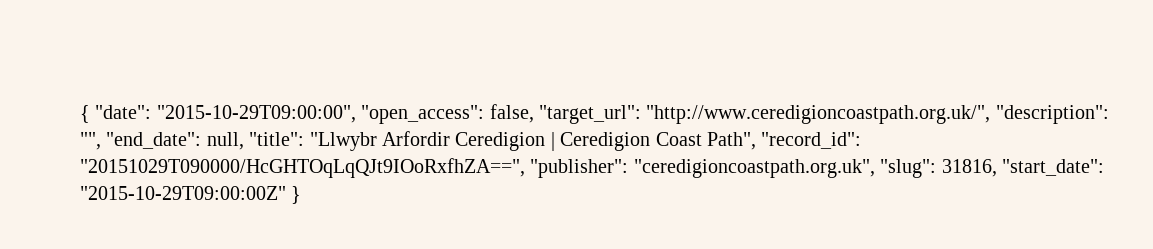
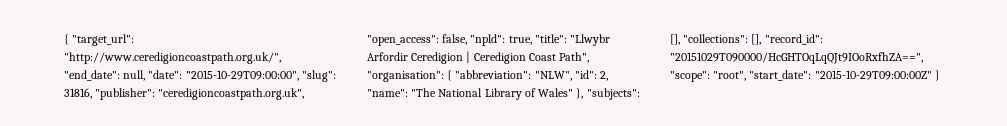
- { "date": "2015-10-29T09:00:00", "open_access": false, "target_url": "http://www.ceredigioncoastpath.org.uk/", "description": "", "end_date": null, "title": "Llwybr Arfordir Ceredigion | Ceredigion Coast Path", "record_id": "20151029T090000/HcGHTOqLqQJt9IOoRxfhZA==", "publisher": "ceredigioncoastpath.org.uk", "slug": 31816, "start_date": "2015-10-29T09:00:00Z" }
+ { "target_url": "http://www.ceredigioncoastpath.org.uk/", "end_date": null, "date": "2015-10-29T09:00:00", "slug": 31816, "publisher": "ceredigioncoastpath.org.uk", "open_access": false, "npld": true, "title": "Llwybr Arfordir Ceredigion | Ceredigion Coast Path", "organisation": { "abbreviation": "NLW", "id": 2, "name": "The National Library of Wales" }, "subjects": [], "collections": [], "record_id": "20151029T090000/HcGHTOqLqQJt9IOoRxfhZA==", "scope": "root", "start_date": "2015-10-29T09:00:00Z" }

